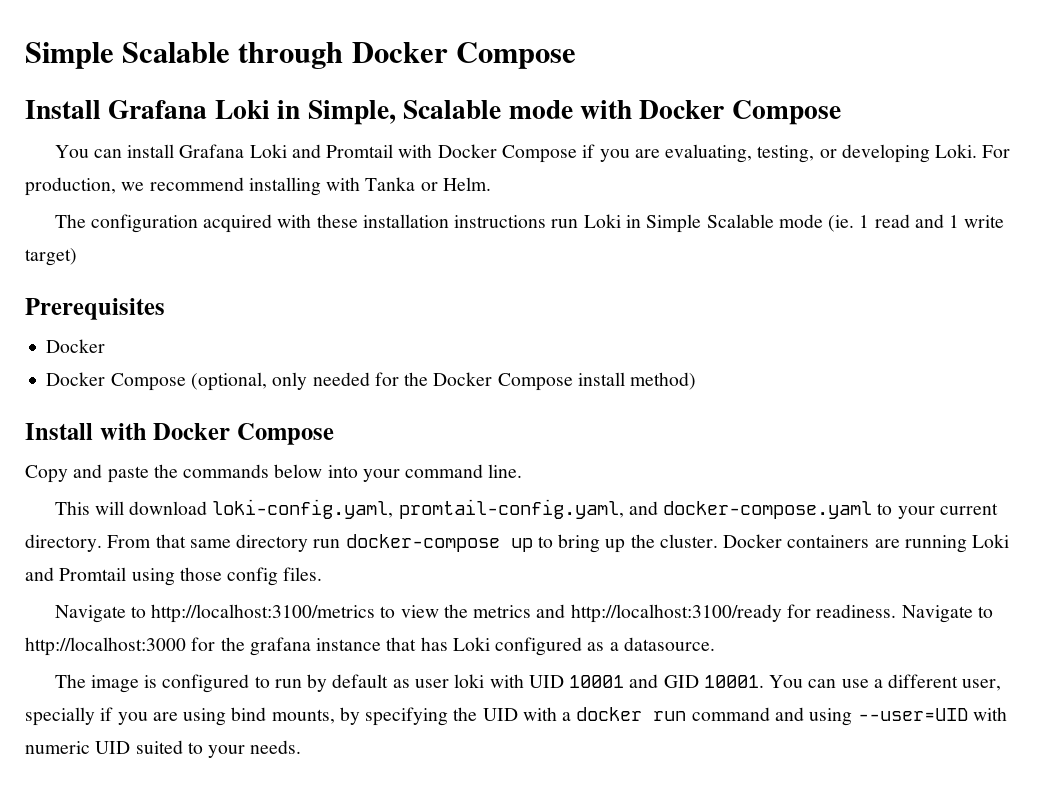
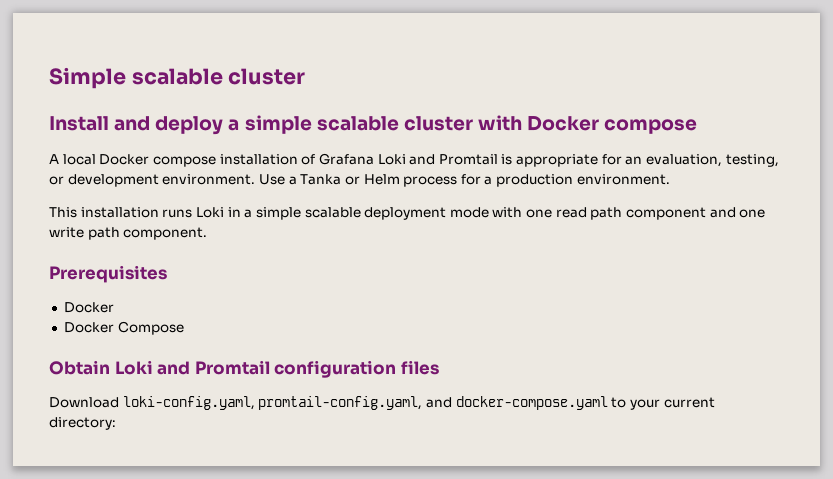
- Simple Scalable through Docker Compose
- Install Grafana Loki in Simple, Scalable mode with Docker Compose
- You can install Grafana Loki and Promtail with Docker Compose if you are evaluating, testing, or developing Loki. For production, we recommend installing with Tanka or Helm.
- The configuration acquired with these installation instructions run Loki in Simple Scalable mode (ie. 1 read and 1 write target)
+ Simple scalable cluster
+ Install and deploy a simple scalable cluster with Docker compose
+ A local Docker compose installation of Grafana Loki and Promtail is appropriate for an evaluation, testing, or development environment. Use a Tanka or Helm process for a production environment.
+ This installation runs Loki in a simple scalable deployment mode with one read path component and one write path component.
  Prerequisites
  Docker
- Docker Compose (optional, only needed for the Docker Compose install method)
- Install with Docker Compose
- Copy and paste the commands below into your command line.
- This will download loki-config.yaml, promtail-config.yaml, and docker-compose.yaml to your current directory. From that same directory run docker-compose up to bring up the cluster. Docker containers are running Loki and Promtail using those config files.
- Navigate to http://localhost:3100/metrics to view the metrics and http://localhost:3100/ready for readiness. Navigate to http://localhost:3000 for the grafana instance that has Loki configured as a datasource.
- The image is configured to run by default as user loki with UID 10001 and GID 10001. You can use a different user, specially if you are using bind mounts, by specifying the UID with a docker run command and using --user=UID with numeric UID suited to your needs.
+ Docker Compose
+ Obtain Loki and Promtail configuration files
+ Download loki-config.yaml, promtail-config.yaml, and docker-compose.yaml to your current directory:

